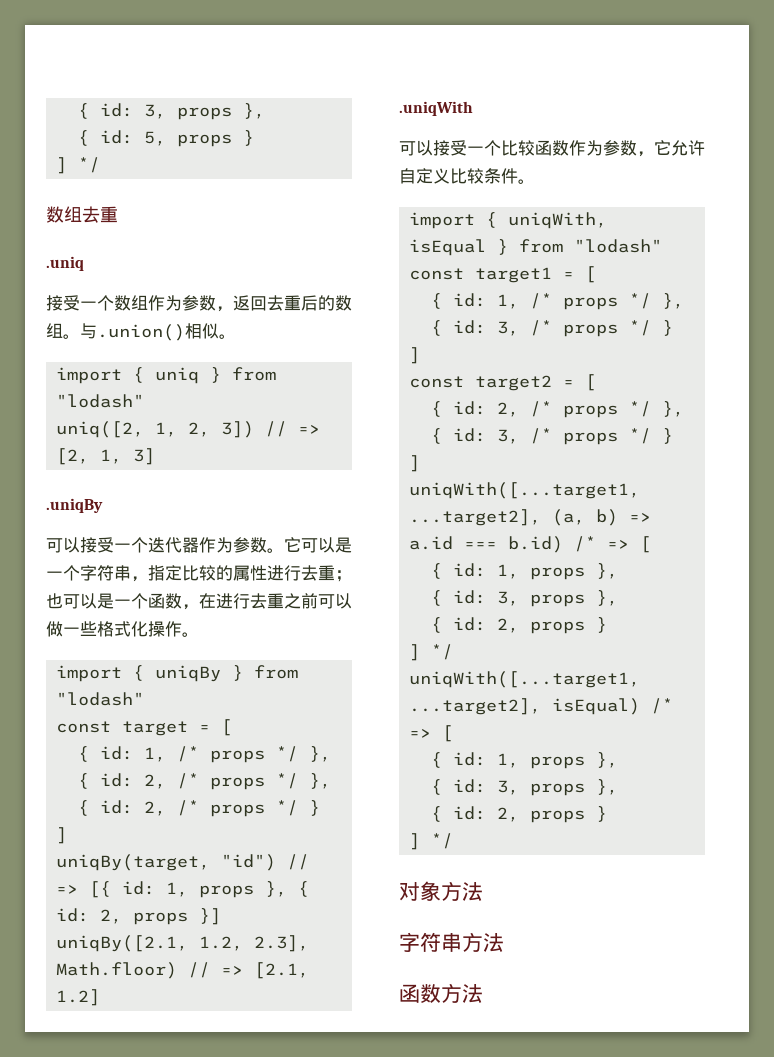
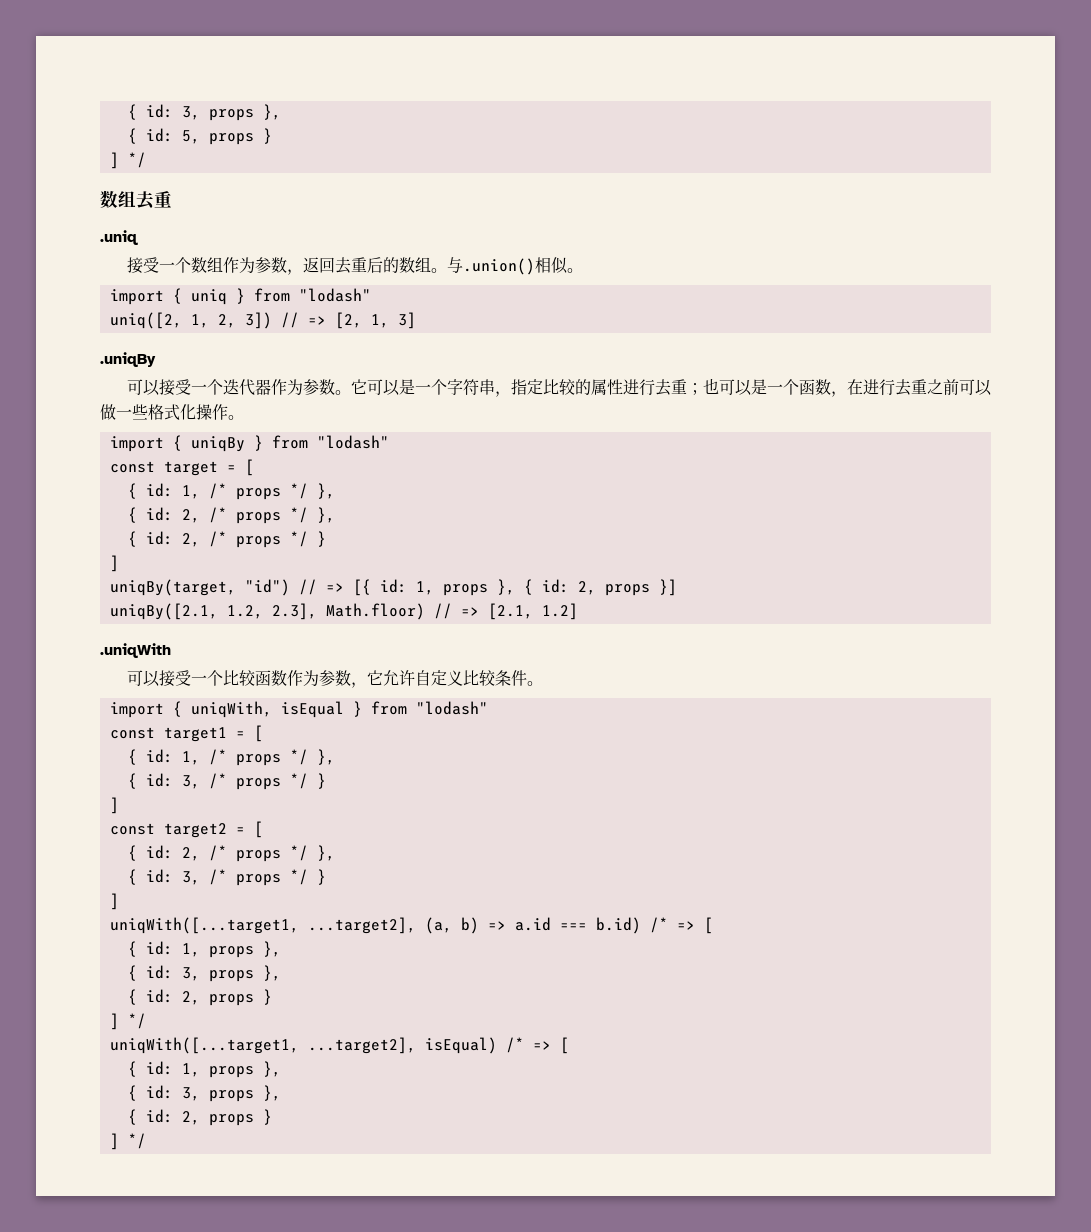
- 对象方法
- 字符串方法
- 函数方法

